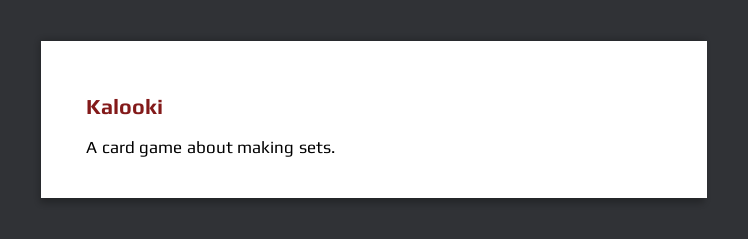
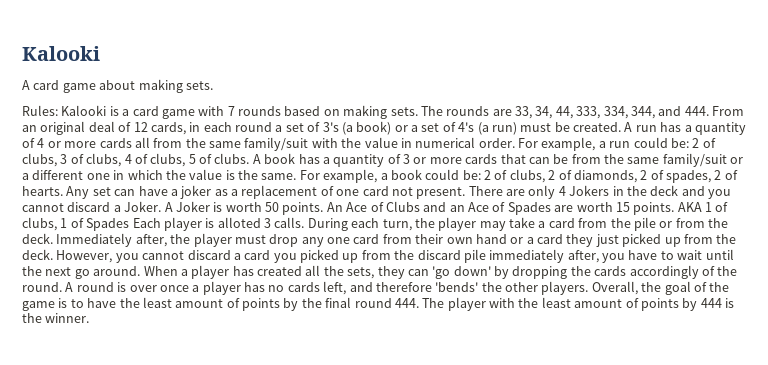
+ Rules: Kalooki is a card game with 7 rounds based on making sets. The rounds are 33, 34, 44, 333, 334, 344, and 444. From an original deal of 12 cards, in each round a set of 3's (a book) or a set of 4's (a run) must be created. A run has a quantity of 4 or more cards all from the same family/suit with the value in numerical order. For example, a run could be: 2 of clubs, 3 of clubs, 4 of clubs, 5 of clubs. A book has a quantity of 3 or more cards that can be from the same family/suit or a different one in which the value is the same. For example, a book could be: 2 of clubs, 2 of diamonds, 2 of spades, 2 of hearts. Any set can have a joker as a replacement of one card not present. There are only 4 Jokers in the deck and you cannot discard a Joker. A Joker is worth 50 points. An Ace of Clubs and an Ace of Spades are worth 15 points. AKA 1 of clubs, 1 of Spades Each player is alloted 3 calls. During each turn, the player may take a card from the pile or from the deck. Immediately after, the player must drop any one card from their own hand or a card they just picked up from the deck. However, you cannot discard a card you picked up from the discard pile immediately after, you have to wait until the next go around. When a player has created all the sets, they can 'go down' by dropping the cards accordingly of the round. A round is over once a player has no cards left, and therefore 'bends' the other players. Overall, the goal of the game is to have the least amount of points by the final round 444. The player with the least amount of points by 444 is the winner.

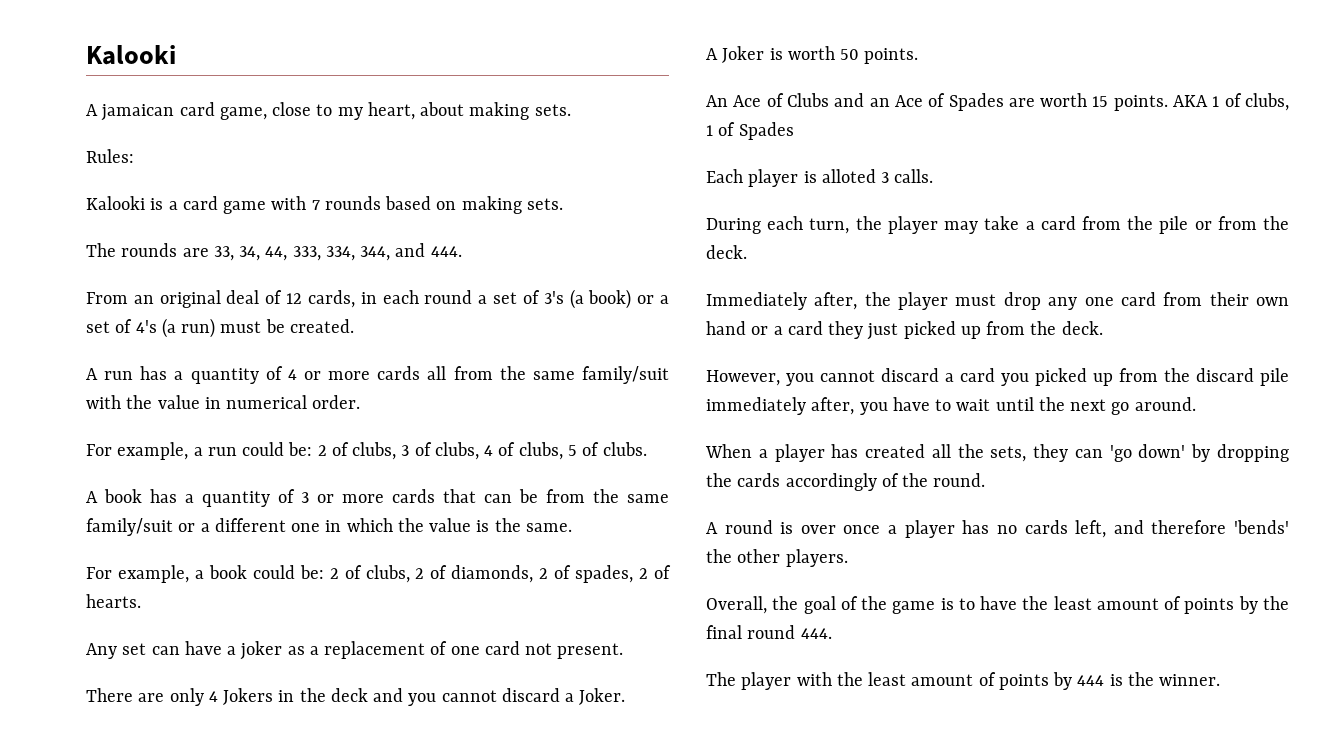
- A card game about making sets.
+ A jamaican card game, close to my heart, about making sets.
- Rules: Kalooki is a card game with 7 rounds based on making sets. The rounds are 33, 34, 44, 333, 334, 344, and 444. From an original deal of 12 cards, in each round a set of 3's (a book) or a set of 4's (a run) must be created. A run has a quantity of 4 or more cards all from the same family/suit with the value in numerical order. For example, a run could be:
+ Rules:
+ Kalooki is a card game with 7 rounds based on making sets.
+ The rounds are 33, 34, 44, 333, 334, 344, and 444.
+ From an original deal of 12 cards, in each round a set of 3's (a book) or a set of 4's (a run) must be created.
+ A run has a quantity of 4 or more cards all from the same family/suit with the value in numerical order.
+ For example, a run could be:
- 2 of clubs, 3 of clubs, 4 of clubs, 5 of clubs. A book has a quantity of 3 or more cards that can be from the same family/suit or a different one in which the value is the same. For example, a book could be:
+ 2 of clubs, 3 of clubs, 4 of clubs, 5 of clubs.
+ A book has a quantity of 3 or more cards that can be from the same family/suit or a different one in which the value is the same.
+ For example, a book could be:
- 2 of clubs, 2 of diamonds, 2 of spades, 2 of hearts. Any set can have a joker as a replacement of one card not present. There are only 4 Jokers in the deck and you cannot discard a Joker. A Joker is worth 50 points. An Ace of Clubs and an Ace of Spades are worth 15 points.
+ 2 of clubs, 2 of diamonds, 2 of spades, 2 of hearts.
+ Any set can have a joker as a replacement of one card not present.
+ There are only 4 Jokers in the deck and you cannot discard a Joker.
+ A Joker is worth 50 points.
+ An Ace of Clubs and an Ace of Spades are worth 15 points.
- AKA 1 of clubs, 1 of Spades Each player is alloted 3 calls. During each turn, the player may take a card from the pile or from the deck. Immediately after, the player must drop any one card from their own hand or a card they just picked up from the deck. However, you cannot discard a card you picked up from the discard pile immediately after, you have to wait until the next go around. When a player has created all the sets, they can 'go down' by dropping the cards accordingly of the round. A round is over once a player has no cards left, and therefore 'bends' the other players. Overall, the goal of the game is to have the least amount of points by the final round 444. The player with the least amount of points by 444 is the winner.
+ AKA 1 of clubs, 1 of Spades
+ Each player is alloted 3 calls.
+ During each turn, the player may take a card from the pile or from the deck.
+ Immediately after, the player must drop any one card from their own hand or a card they just picked up from the deck.
+ However, you cannot discard a card you picked up from the discard pile immediately after, you have to wait until the next go around.
+ When a player has created all the sets, they can 'go down' by dropping the cards accordingly of the round.
+ A round is over once a player has no cards left, and therefore 'bends' the other players.
+ Overall, the goal of the game is to have the least amount of points by the final round 444.
+ The player with the least amount of points by 444 is the winner.

